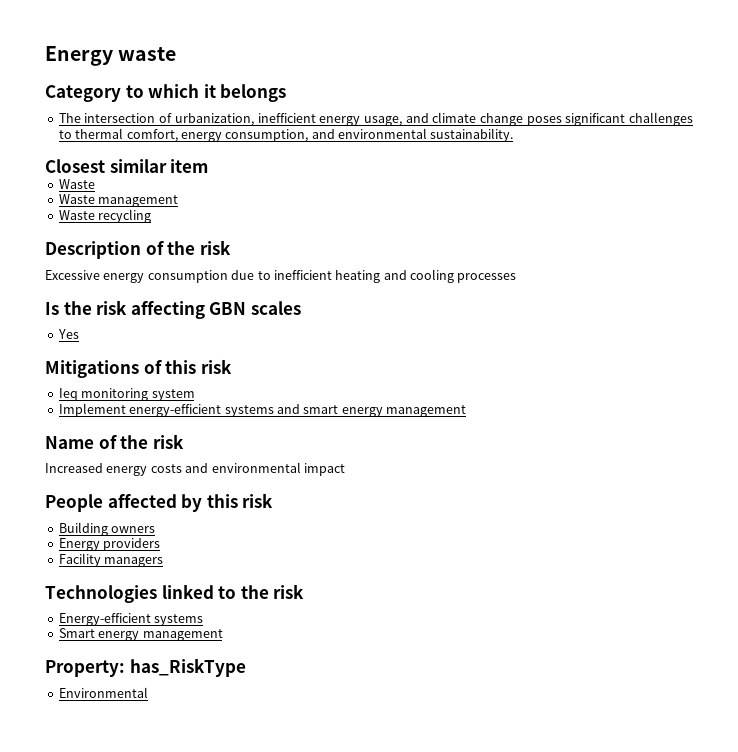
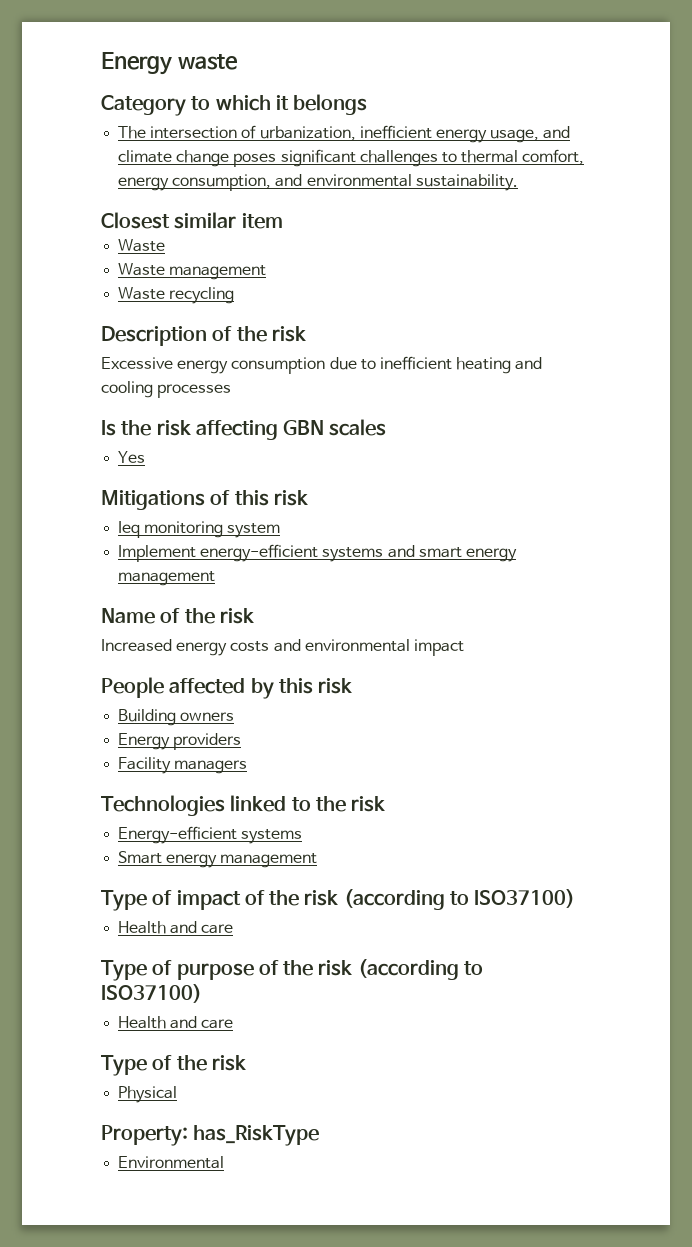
+ Type of impact of the risk (according to ISO37100)
+ Health and care
+ Type of purpose of the risk (according to ISO37100)
+ Health and care
+ Type of the risk
+ Physical

